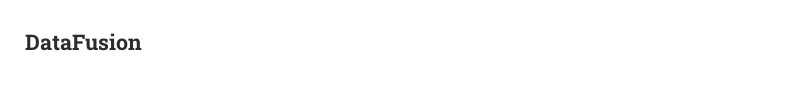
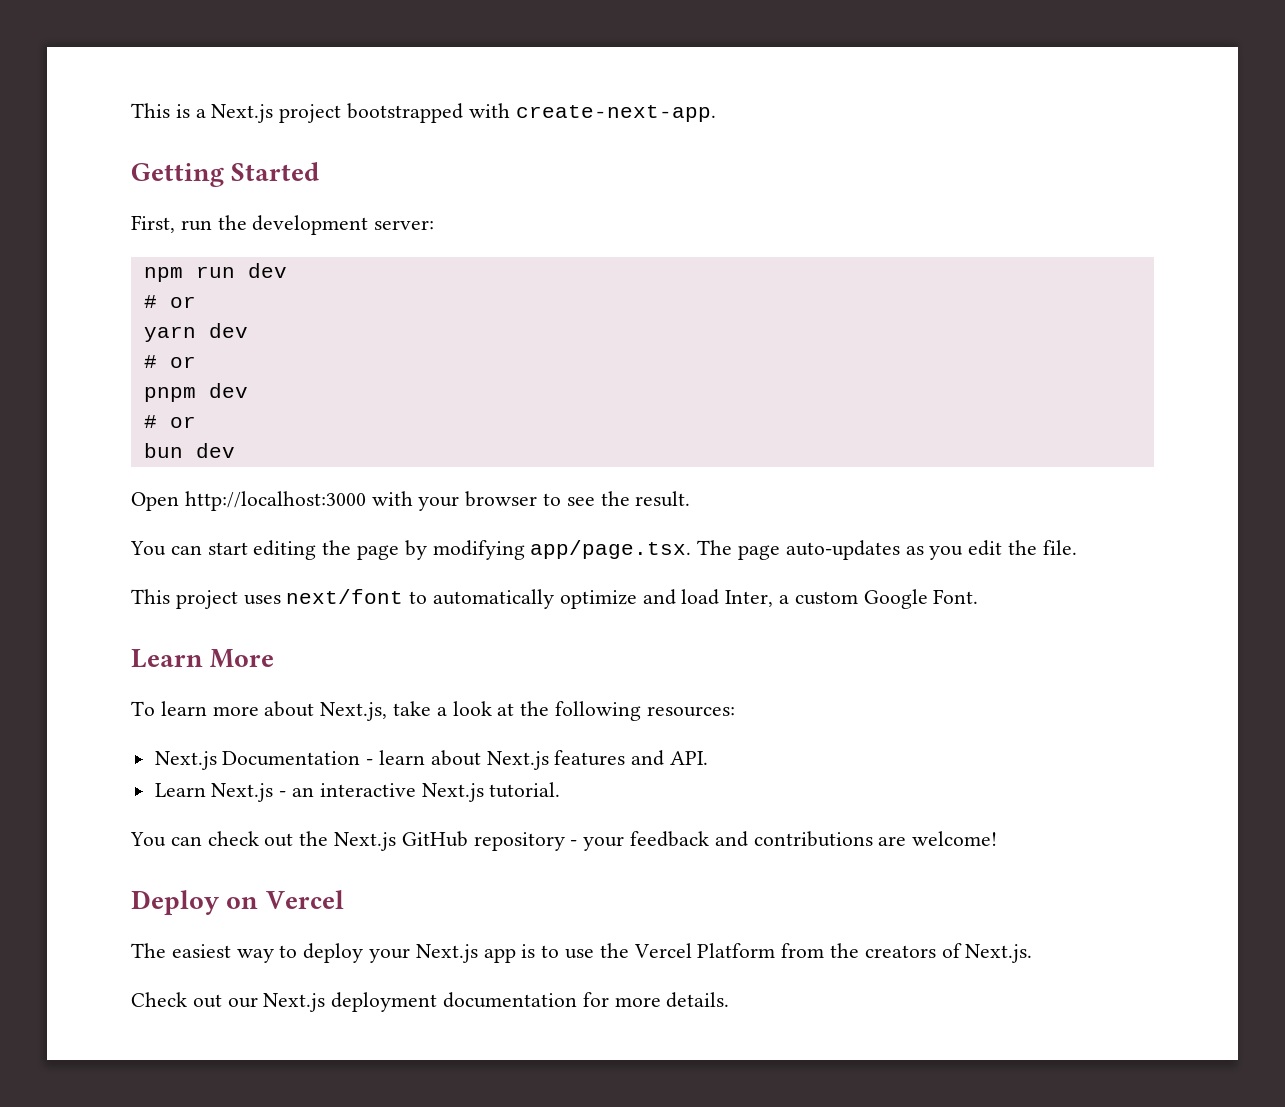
- DataFusion
+ This is a Next.js project bootstrapped with create-next-app.
+ Getting Started
+ First, run the development server:
+ npm run dev
+ # or
+ yarn dev
+ # or
+ pnpm dev
+ # or
+ bun dev
+ Open http://localhost:3000 with your browser to see the result.
+ You can start editing the page by modifying app/page.tsx. The page auto-updates as you edit the file.
+ This project uses next/font to automatically optimize and load Inter, a custom Google Font.
+ Learn More
+ To learn more about Next.js, take a look at the following resources:
+ Next.js Documentation - learn about Next.js features and API.
+ Learn Next.js - an interactive Next.js tutorial.
+ You can check out the Next.js GitHub repository - your feedback and contributions are welcome!
+ Deploy on Vercel
+ The easiest way to deploy your Next.js app is to use the Vercel Platform from the creators of Next.js.
+ Check out our Next.js deployment documentation for more details.

